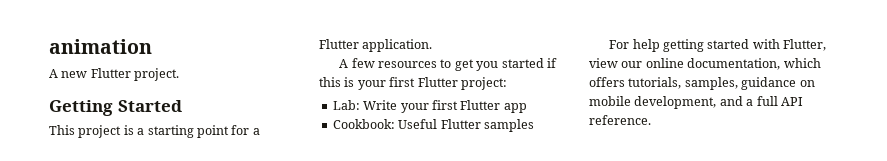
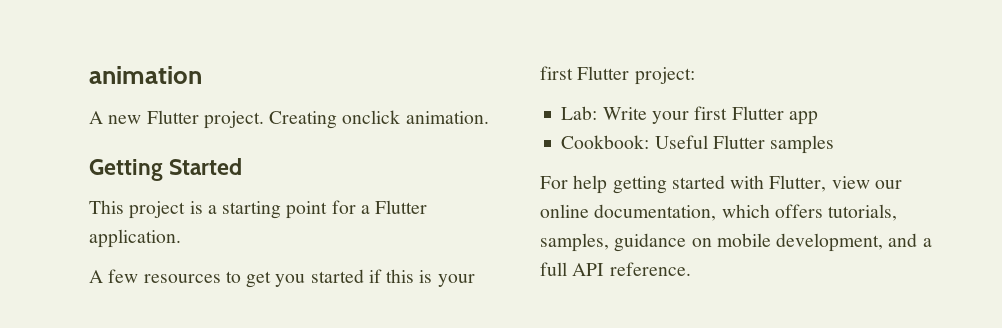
+ Creating onclick animation.

